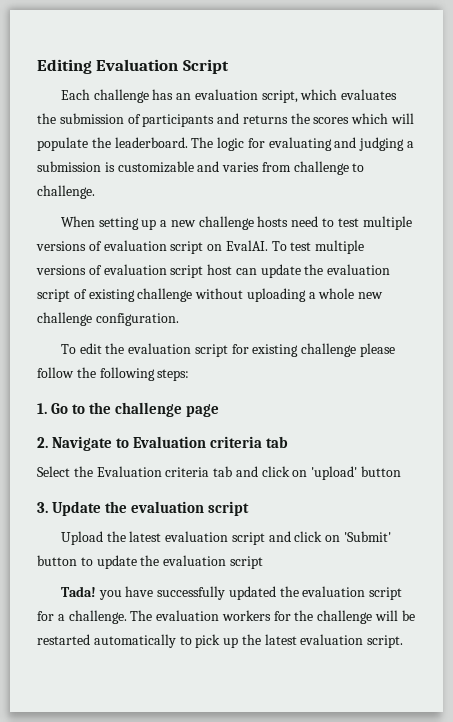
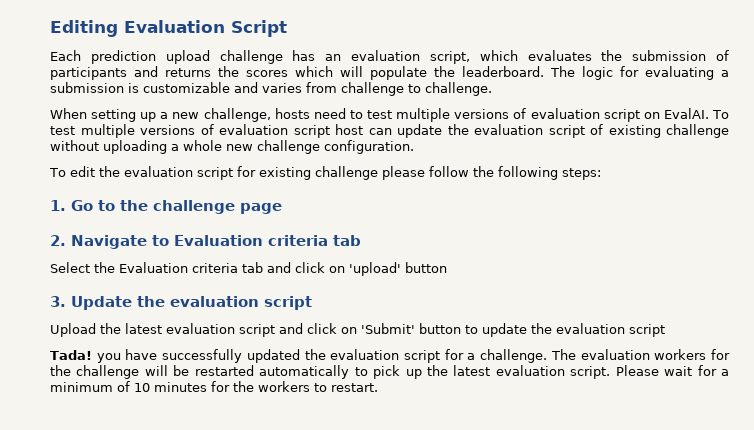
- Each challenge has an evaluation script, which evaluates the submission of participants and returns the scores which will populate the leaderboard.
+ Each prediction upload challenge has an evaluation script, which evaluates the submission of participants and returns the scores which will populate the leaderboard.
- The logic for evaluating and judging a submission is customizable and varies from challenge to challenge.
+ The logic for evaluating a submission is customizable and varies from challenge to challenge.
- When setting up a new challenge hosts need to test multiple versions of evaluation script on EvalAI.
+ When setting up a new challenge, hosts need to test multiple versions of evaluation script on EvalAI.
+ Please wait for a minimum of 10 minutes for the workers to restart.

